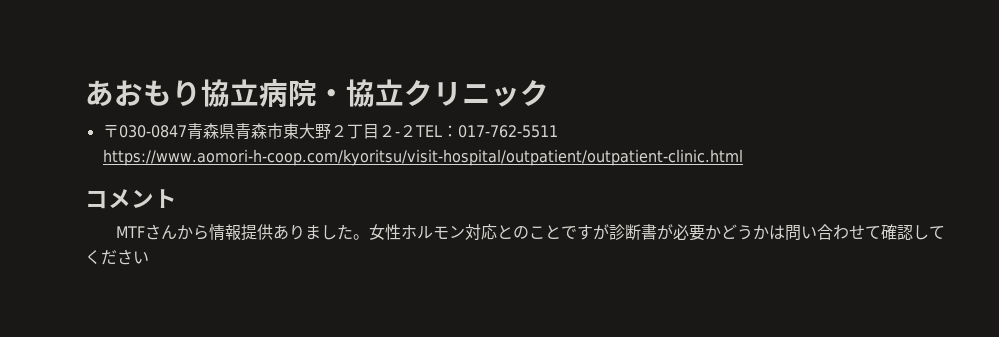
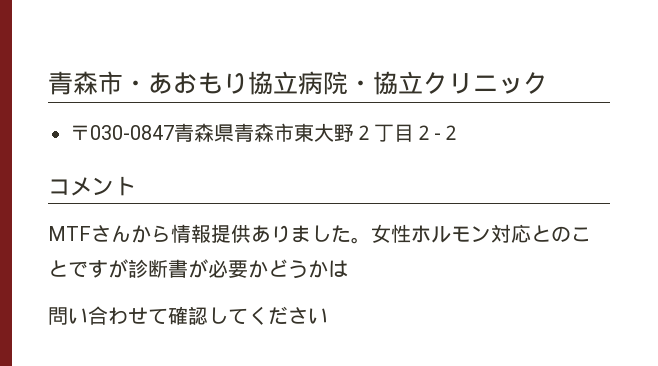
- あおもり協立病院・協立クリニック
+ 青森市・あおもり協立病院・協立クリニック
- 〒030-0847青森県青森市東大野２丁目２-２TEL：017-762-5511 https://www.aomori-h-coop.com/kyoritsu/visit-hospital/outpatient/outpatient-clinic.html
+ 〒030-0847青森県青森市東大野２丁目２-２
- 女性ホルモン対応とのことですが診断書が必要かどうかは問い合わせて確認してください
+ 女性ホルモン対応とのことですが診断書が必要かどうかは
+ 問い合わせて確認してください

